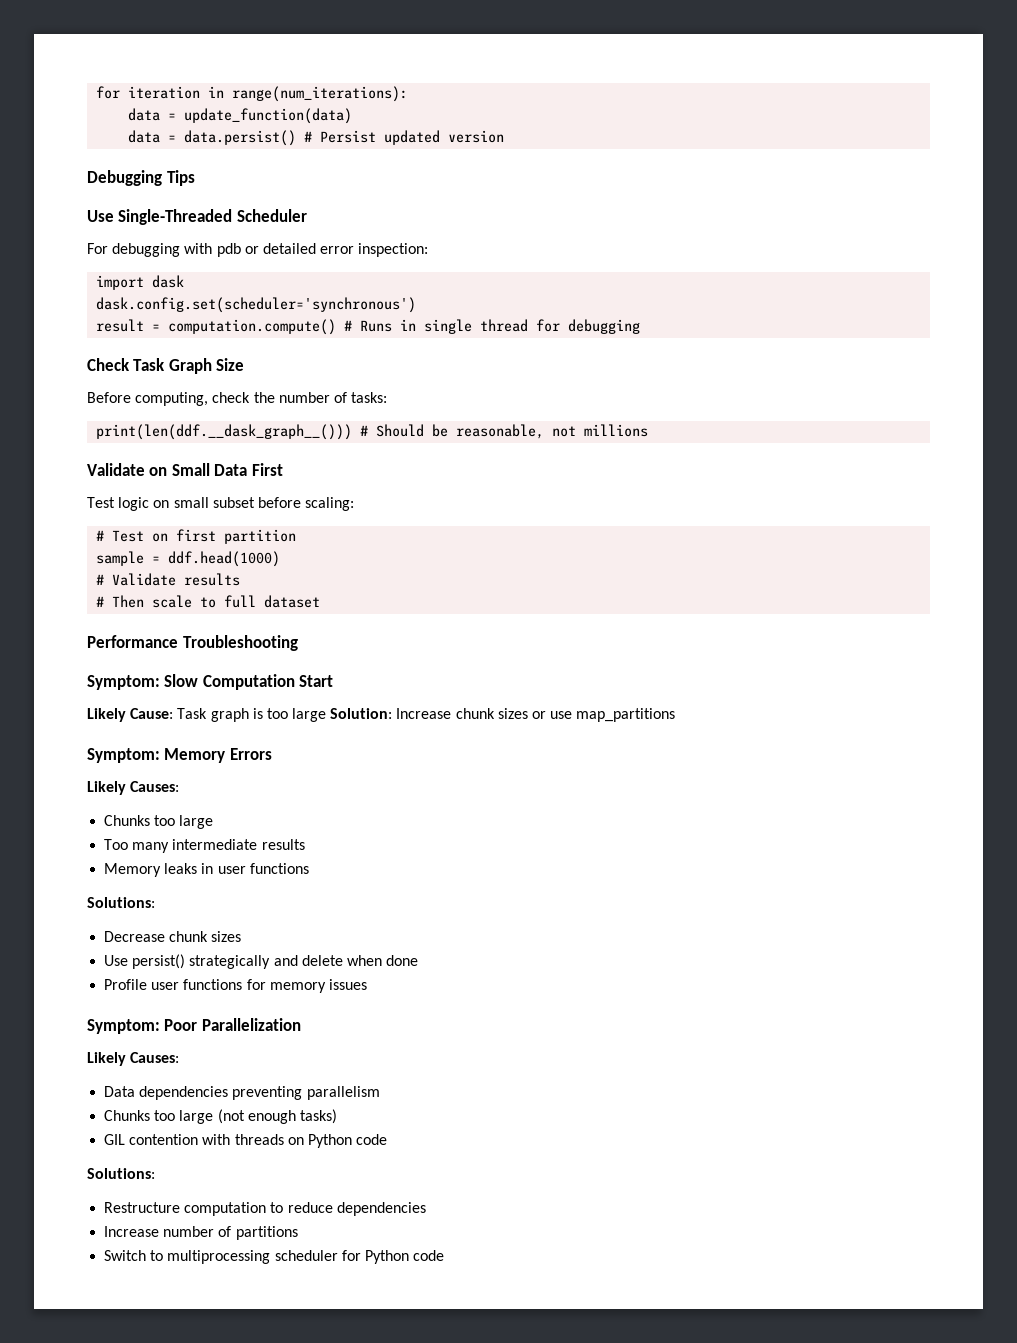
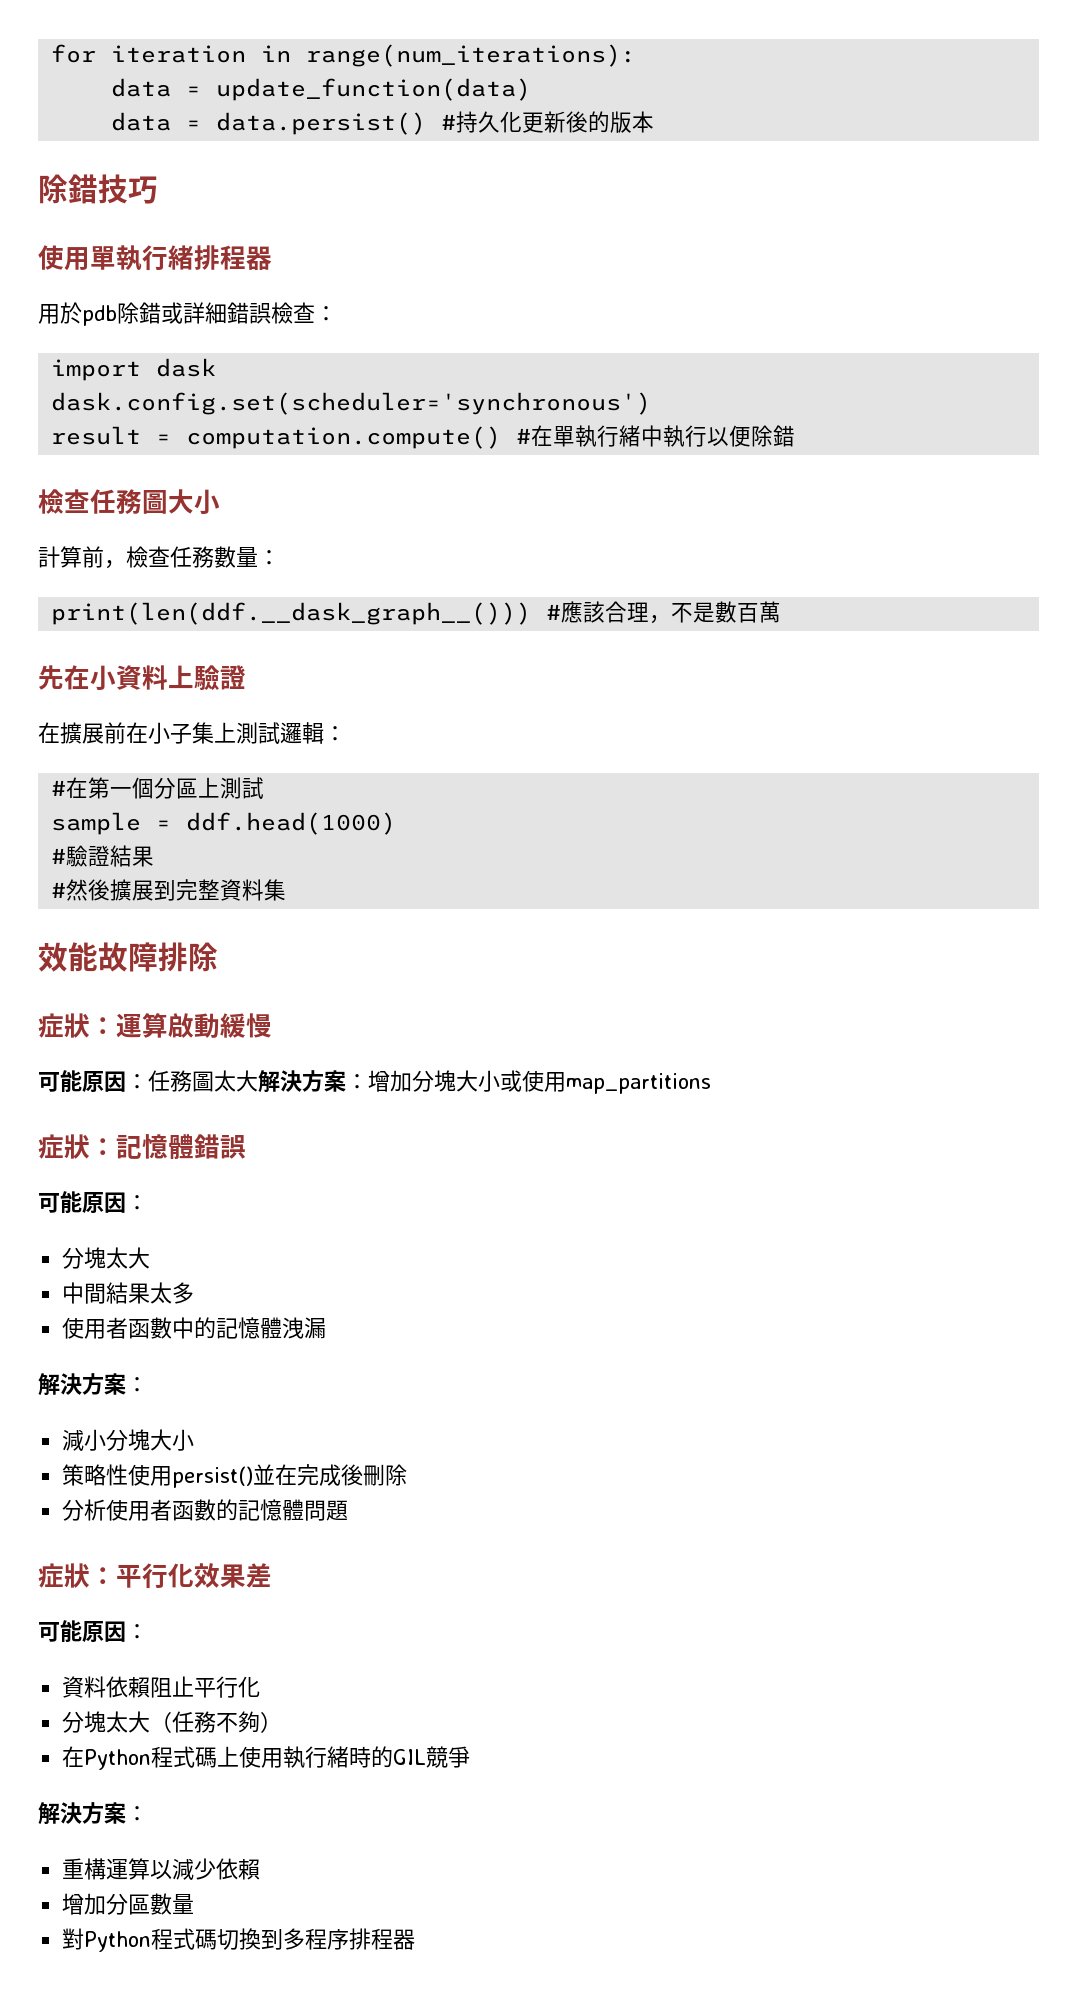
- data = data.persist() # Persist updated version
- Debugging Tips
- Use Single-Threaded Scheduler
- For debugging with pdb or detailed error inspection:
+ data = data.persist() #持久化更新後的版本
+ 除錯技巧
+ 使用單執行緒排程器
+ 用於pdb除錯或詳細錯誤檢查：
- result = computation.compute() # Runs in single thread for debugging
- Check Task Graph Size
- Before computing, check the number of tasks:
- print(len(ddf.__dask_graph__())) # Should be reasonable, not millions
- Validate on Small Data First
- Test logic on small subset before scaling:
- # Test on first partition
+ result = computation.compute() #在單執行緒中執行以便除錯
+ 檢查任務圖大小
+ 計算前，檢查任務數量：
+ print(len(ddf.__dask_graph__())) #應該合理，不是數百萬
+ 先在小資料上驗證
+ 在擴展前在小子集上測試邏輯：
+ #在第一個分區上測試
- # Validate results
- # Then scale to full dataset
- Performance Troubleshooting
- Symptom: Slow Computation Start
- Likely Cause: Task graph is too large Solution: Increase chunk sizes or use map_partitions
- Symptom: Memory Errors
- Likely Causes:
- Chunks too large
- Too many intermediate results
- Memory leaks in user functions
- Solutions:
- Decrease chunk sizes
- Use persist() strategically and delete when done
- Profile user functions for memory issues
- Symptom: Poor Parallelization
- Likely Causes:
- Data dependencies preventing parallelism
- Chunks too large (not enough tasks)
- GIL contention with threads on Python code
- Solutions:
- Restructure computation to reduce dependencies
- Increase number of partitions
- Switch to multiprocessing scheduler for Python code
+ #驗證結果
+ #然後擴展到完整資料集
+ 效能故障排除
+ 症狀：運算啟動緩慢
+ 可能原因：任務圖太大解決方案：增加分塊大小或使用map_partitions
+ 症狀：記憶體錯誤
+ 可能原因：
+ 分塊太大
+ 中間結果太多
+ 使用者函數中的記憶體洩漏
+ 解決方案：
+ 減小分塊大小
+ 策略性使用persist()並在完成後刪除
+ 分析使用者函數的記憶體問題
+ 症狀：平行化效果差
+ 可能原因：
+ 資料依賴阻止平行化
+ 分塊太大（任務不夠）
+ 在Python程式碼上使用執行緒時的GIL競爭
+ 解決方案：
+ 重構運算以減少依賴
+ 增加分區數量
+ 對Python程式碼切換到多程序排程器

